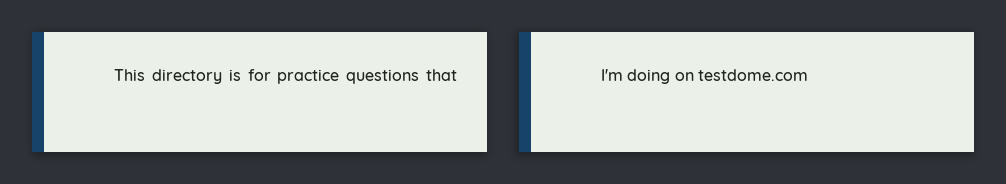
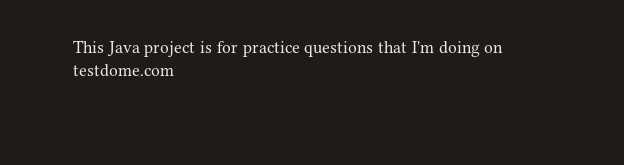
- This directory is for practice questions that I'm doing on testdome.com
+ This Java project is for practice questions that I'm doing on testdome.com

